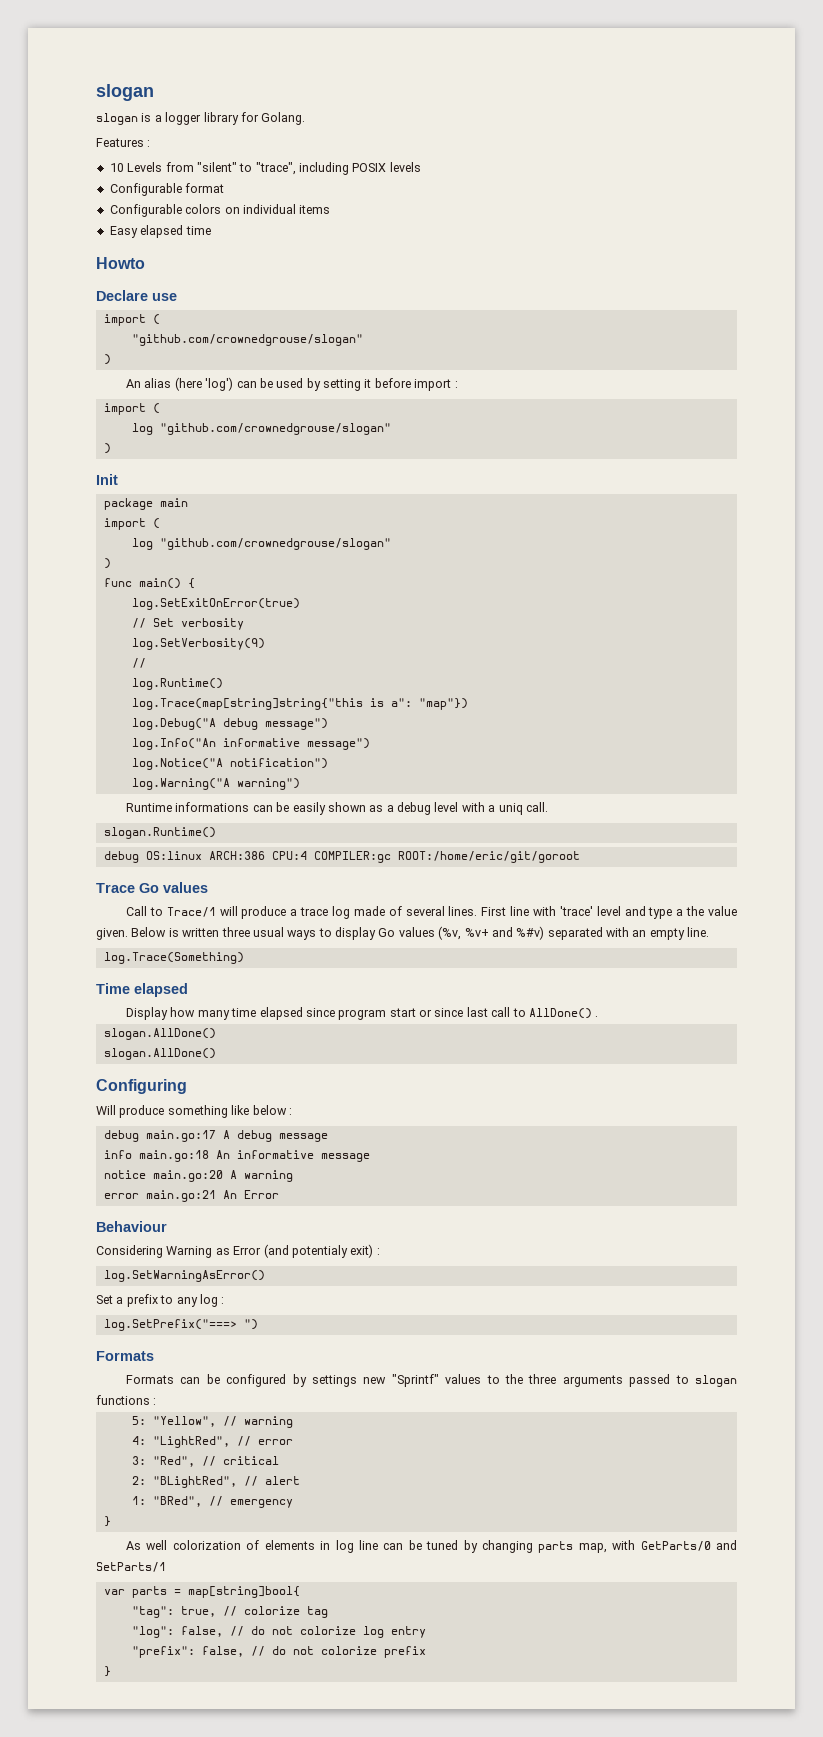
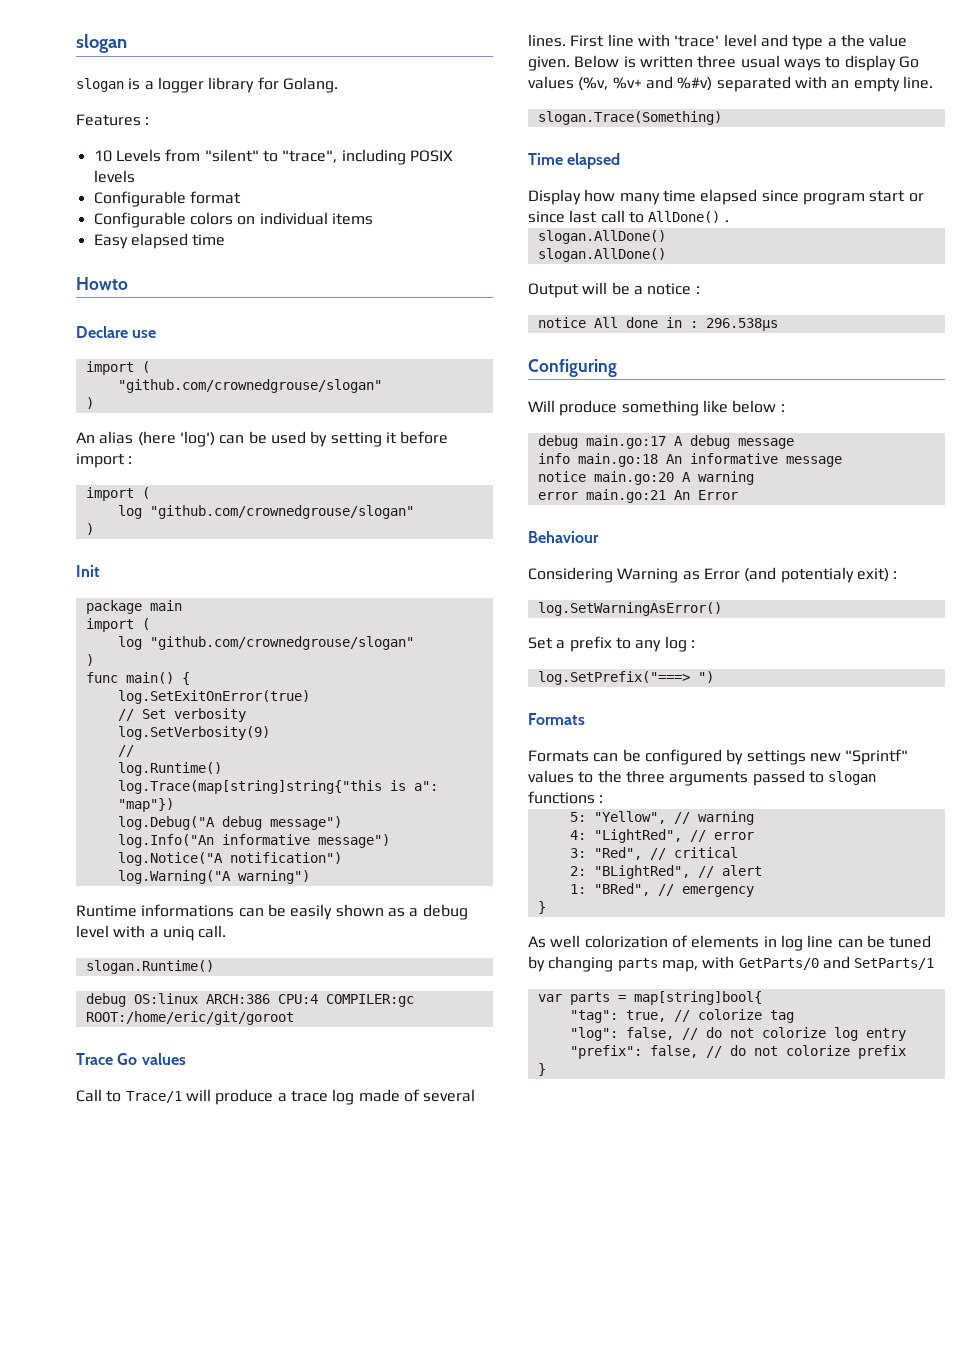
- log.Trace(Something)
+ slogan.Trace(Something)
+ Output will be a notice :
+ notice All done in : 296.538µs

